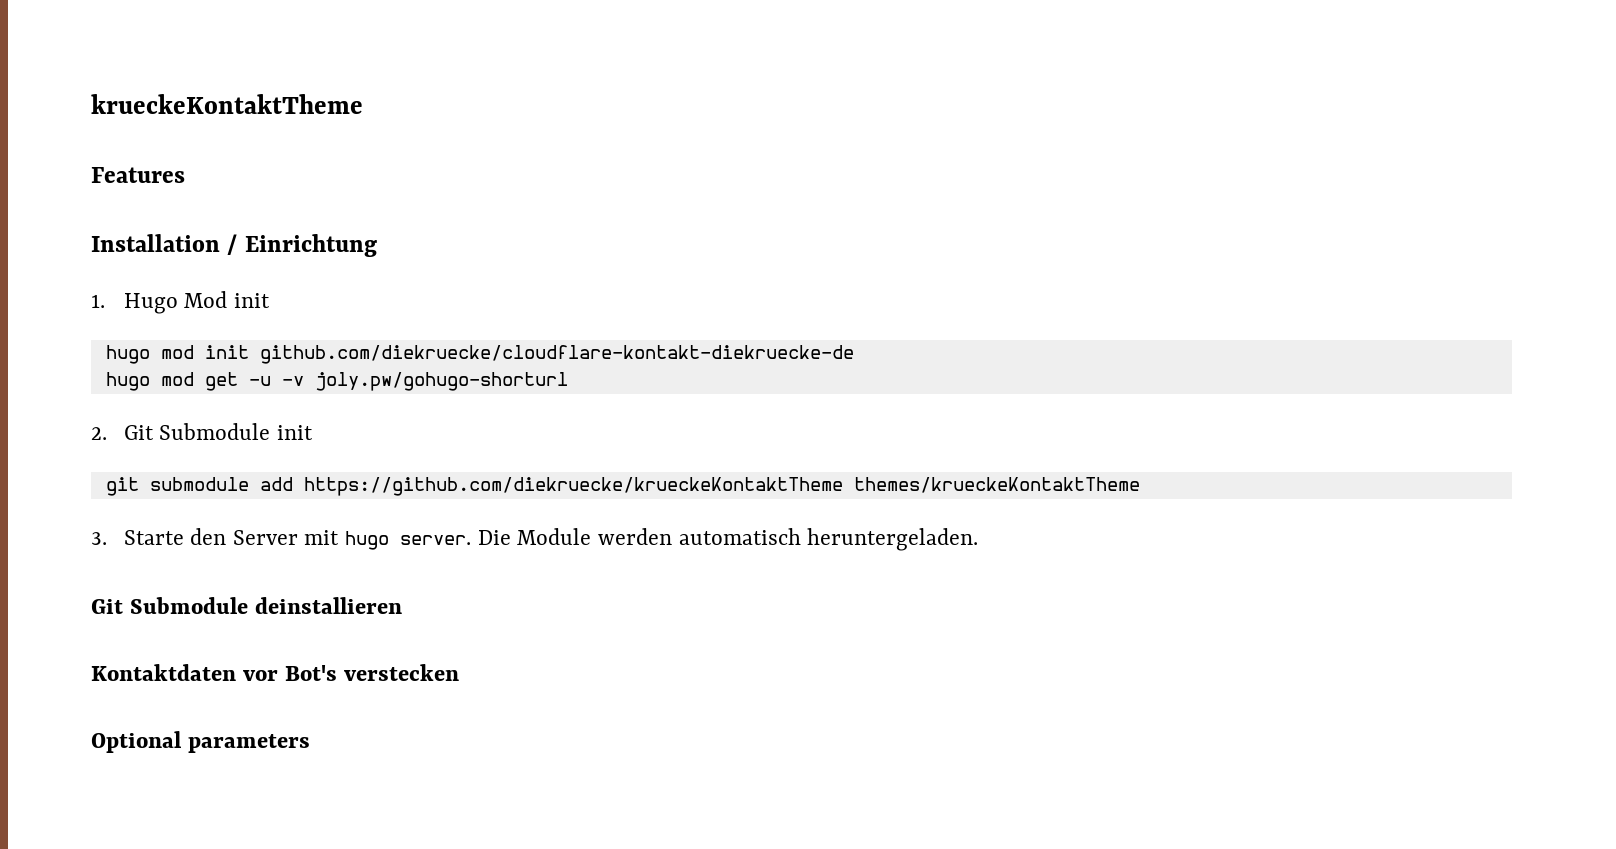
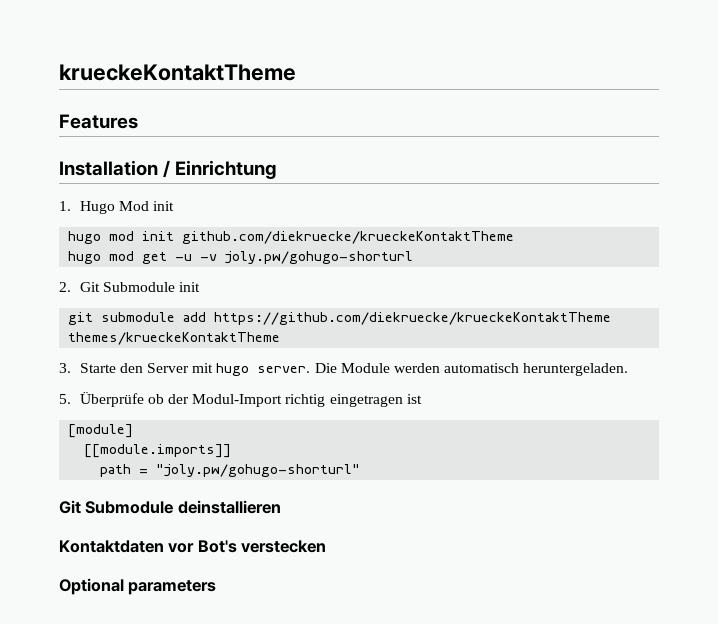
- hugo mod init github.com/diekruecke/cloudflare-kontakt-diekruecke-de
+ hugo mod init github.com/diekruecke/krueckeKontaktTheme
+ 5. Überprüfe ob der Modul-Import richtig eingetragen ist
+ [module]
+ [[module.imports]]
+ path = "joly.pw/gohugo-shorturl"

